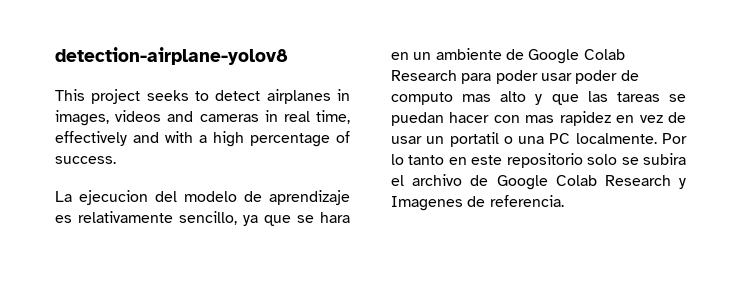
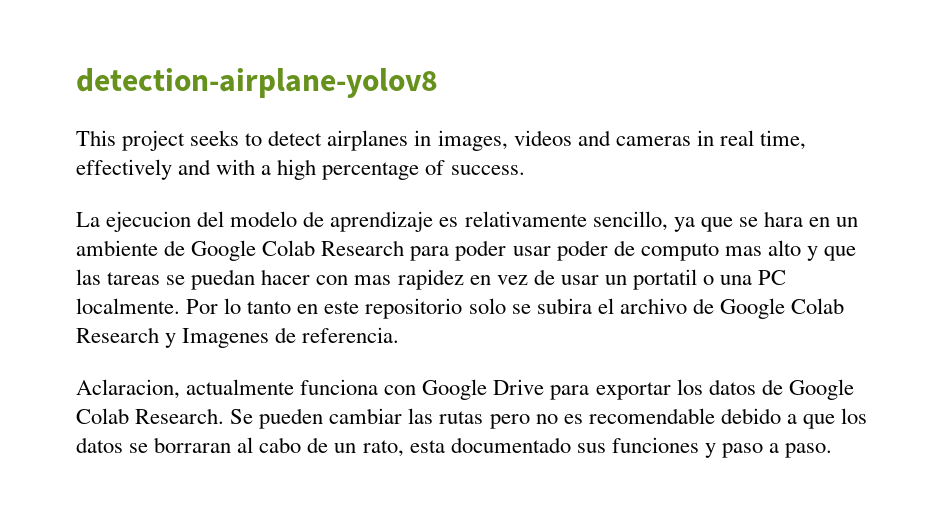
+ Aclaracion, actualmente funciona con Google Drive para exportar los datos de Google Colab Research. Se pueden cambiar las rutas pero no es recomendable debido a que los datos se borraran al cabo de un rato, esta documentado sus funciones y paso a paso.

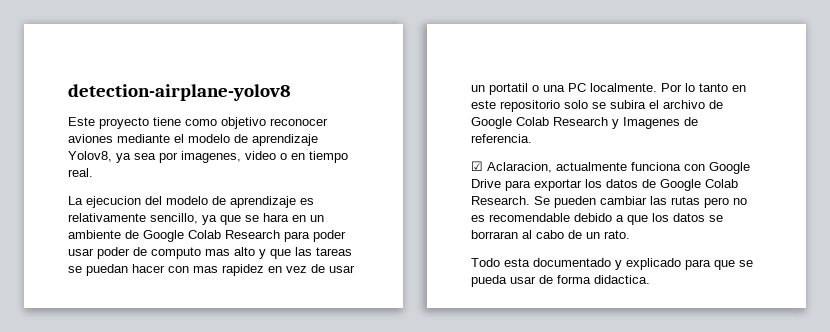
- This project seeks to detect airplanes in images, videos and cameras in real time, effectively and with a high percentage of success.
+ Este proyecto tiene como objetivo reconocer aviones mediante el modelo de aprendizaje Yolov8, ya sea por imagenes, video o en tiempo real.
- Aclaracion, actualmente funciona con Google Drive para exportar los datos de Google Colab Research.
+ ☑ Aclaracion, actualmente funciona con Google Drive para exportar los datos de Google Colab Research.
- Se pueden cambiar las rutas pero no es recomendable debido a que los datos se borraran al cabo de un rato, esta documentado sus funciones y paso a paso.
+ Se pueden cambiar las rutas pero no es recomendable debido a que los datos se borraran al cabo de un rato.
+ Todo esta documentado y explicado para que se pueda usar de forma didactica.

